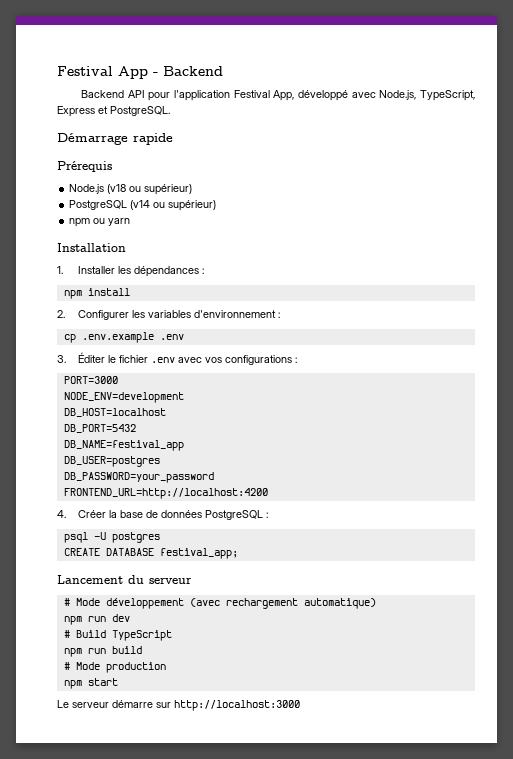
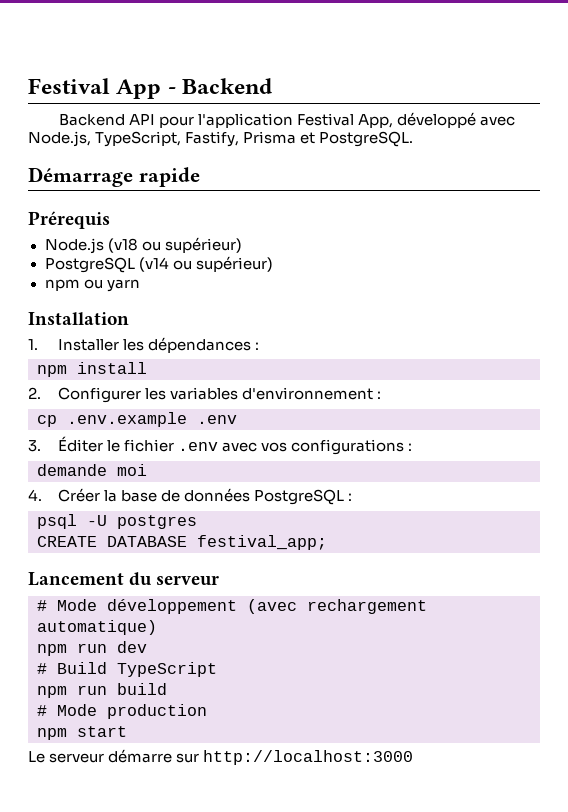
- Backend API pour l'application Festival App, développé avec Node.js, TypeScript, Express et PostgreSQL.
+ Backend API pour l'application Festival App, développé avec Node.js, TypeScript, Fastify, Prisma et PostgreSQL.
- PORT=3000
- NODE_ENV=development
- DB_HOST=localhost
- DB_PORT=5432
- DB_NAME=festival_app
- DB_USER=postgres
- DB_PASSWORD=your_password
- FRONTEND_URL=http://localhost:4200
+ demande moi

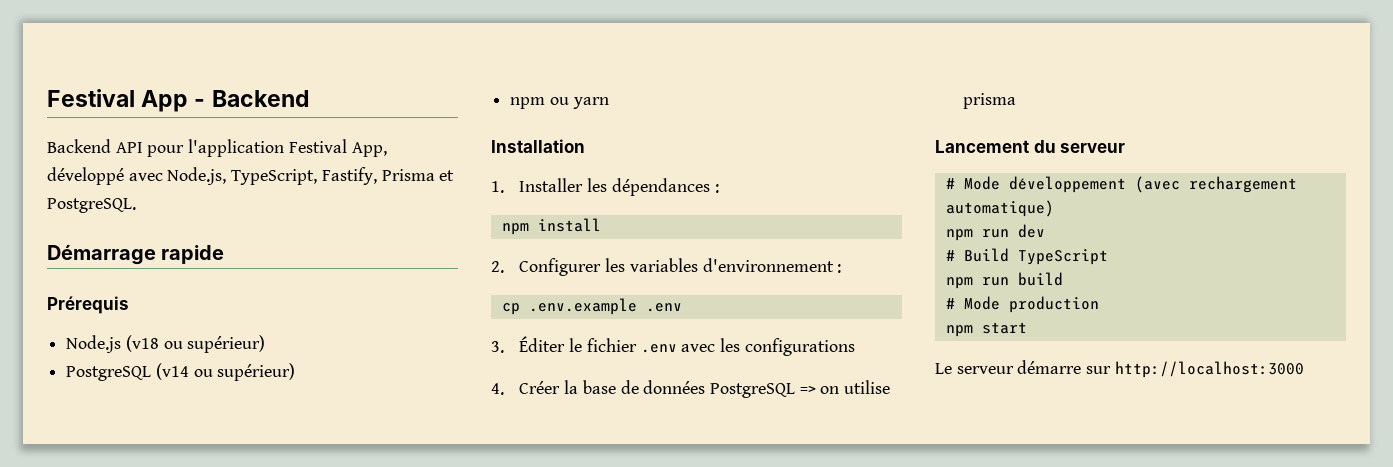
- 3. Éditer le fichier .env avec vos configurations :
- demande moi
+ 3. Éditer le fichier .env avec les configurations
- 4. Créer la base de données PostgreSQL :
- psql -U postgres
- CREATE DATABASE festival_app;
+ 4. Créer la base de données PostgreSQL => on utilise prisma

